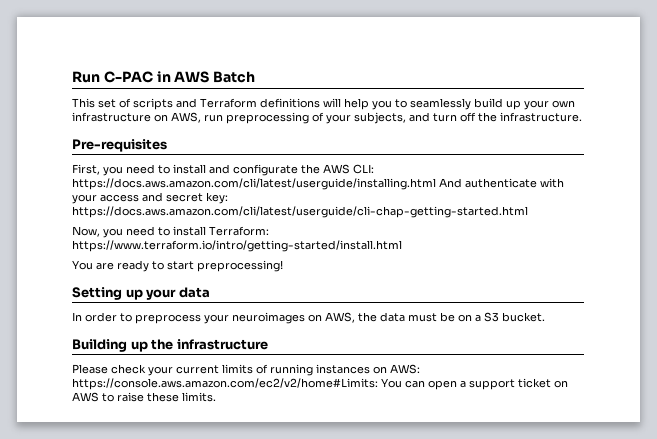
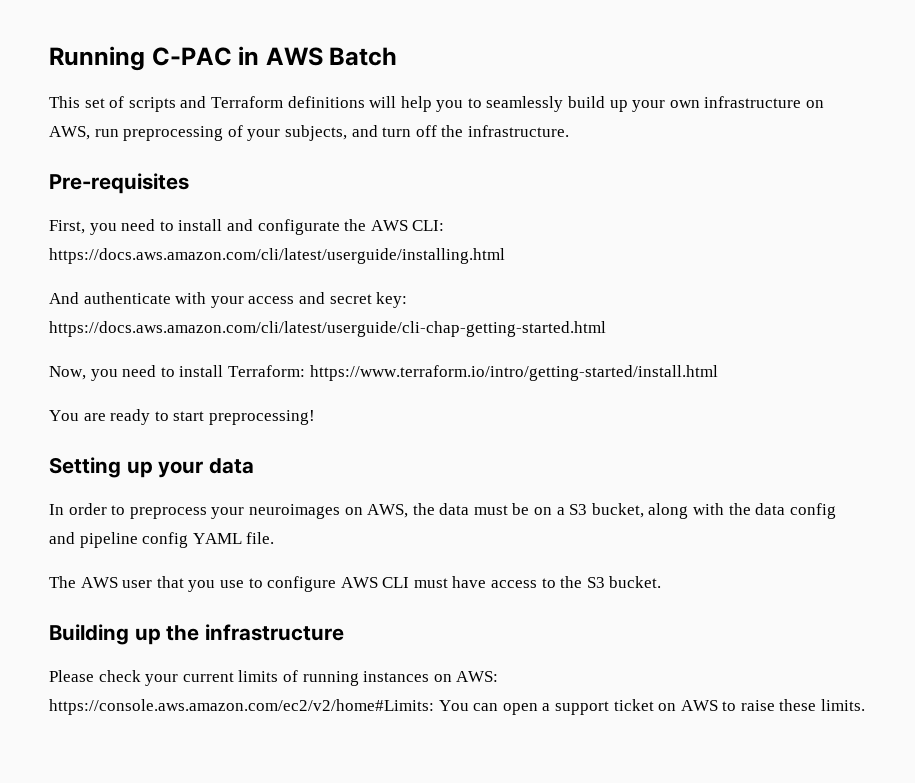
- Run C-PAC in AWS Batch
+ Running C-PAC in AWS Batch
- First, you need to install and configurate the AWS CLI: https://docs.aws.amazon.com/cli/latest/userguide/installing.html And authenticate with your access and secret key: https://docs.aws.amazon.com/cli/latest/userguide/cli-chap-getting-started.html
+ First, you need to install and configurate the AWS CLI: https://docs.aws.amazon.com/cli/latest/userguide/installing.html
+ And authenticate with your access and secret key: https://docs.aws.amazon.com/cli/latest/userguide/cli-chap-getting-started.html
- In order to preprocess your neuroimages on AWS, the data must be on a S3 bucket.
+ In order to preprocess your neuroimages on AWS, the data must be on a S3 bucket, along with the data config and pipeline config YAML file.
+ The AWS user that you use to configure AWS CLI must have access to the S3 bucket.

